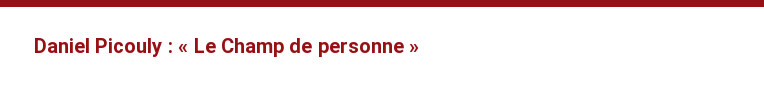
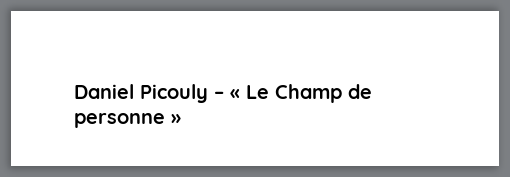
- Daniel Picouly : « Le Champ de personne »
+ Daniel Picouly – « Le Champ de personne »

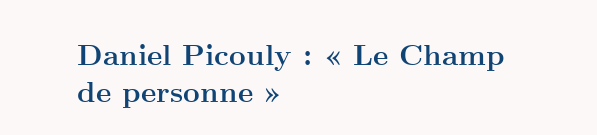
- Daniel Picouly – « Le Champ de personne »
+ Daniel Picouly : « Le Champ de personne »

